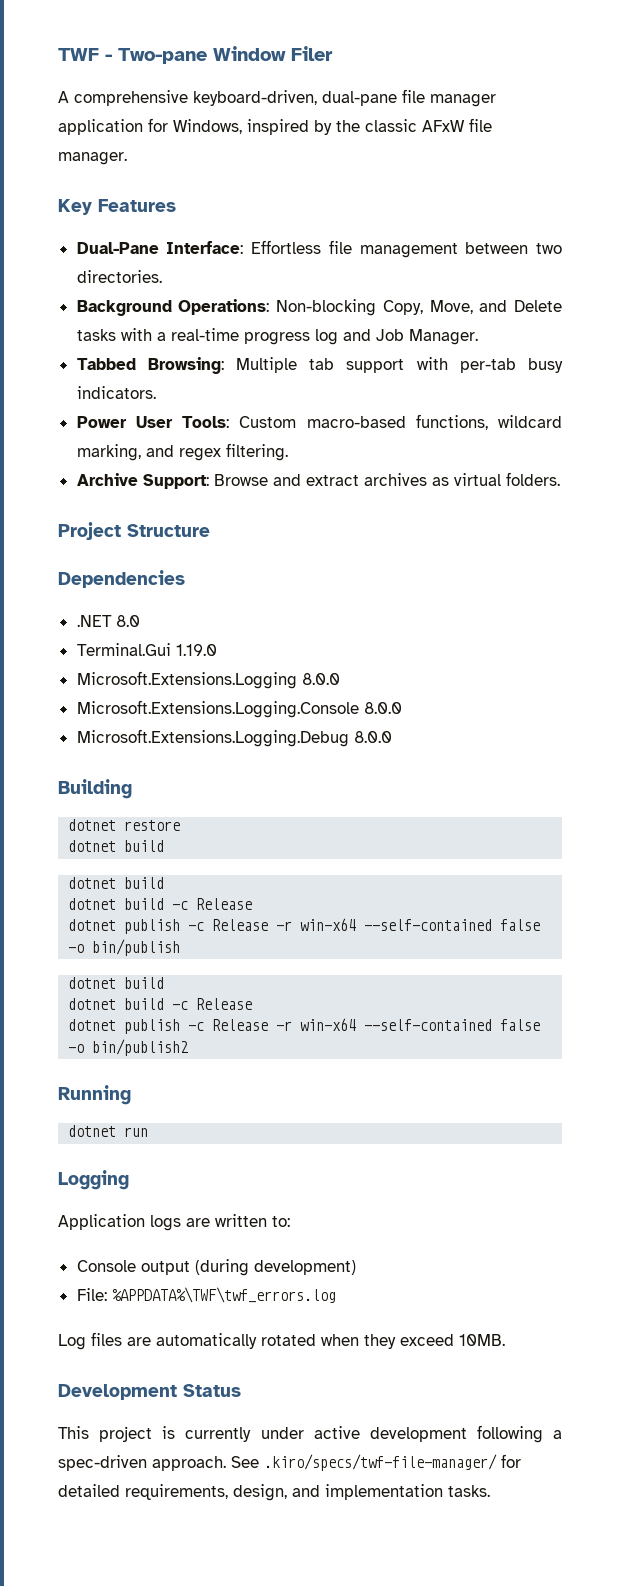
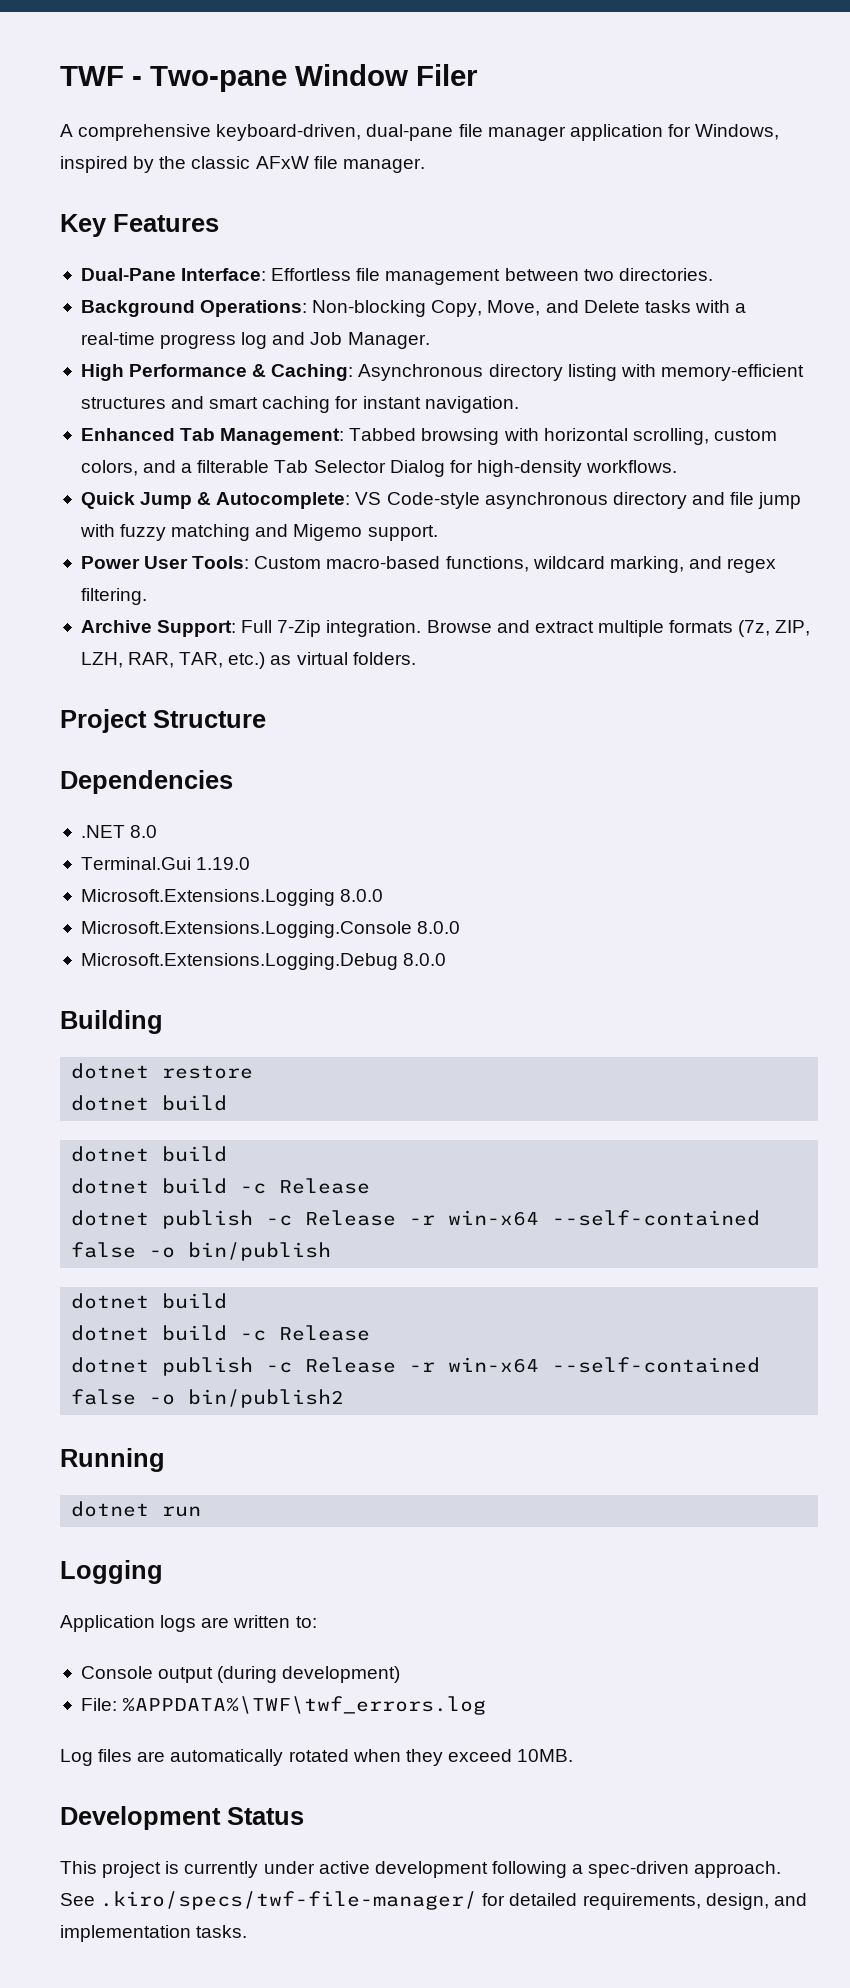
- Tabbed Browsing: Multiple tab support with per-tab busy indicators.
+ High Performance & Caching: Asynchronous directory listing with memory-efficient structures and smart caching for instant navigation.
+ Enhanced Tab Management: Tabbed browsing with horizontal scrolling, custom colors, and a filterable Tab Selector Dialog for high-density workflows.
+ Quick Jump & Autocomplete: VS Code-style asynchronous directory and file jump with fuzzy matching and Migemo support.
- Archive Support: Browse and extract archives as virtual folders.
+ Archive Support: Full 7-Zip integration. Browse and extract multiple formats (7z, ZIP, LZH, RAR, TAR, etc.) as virtual folders.

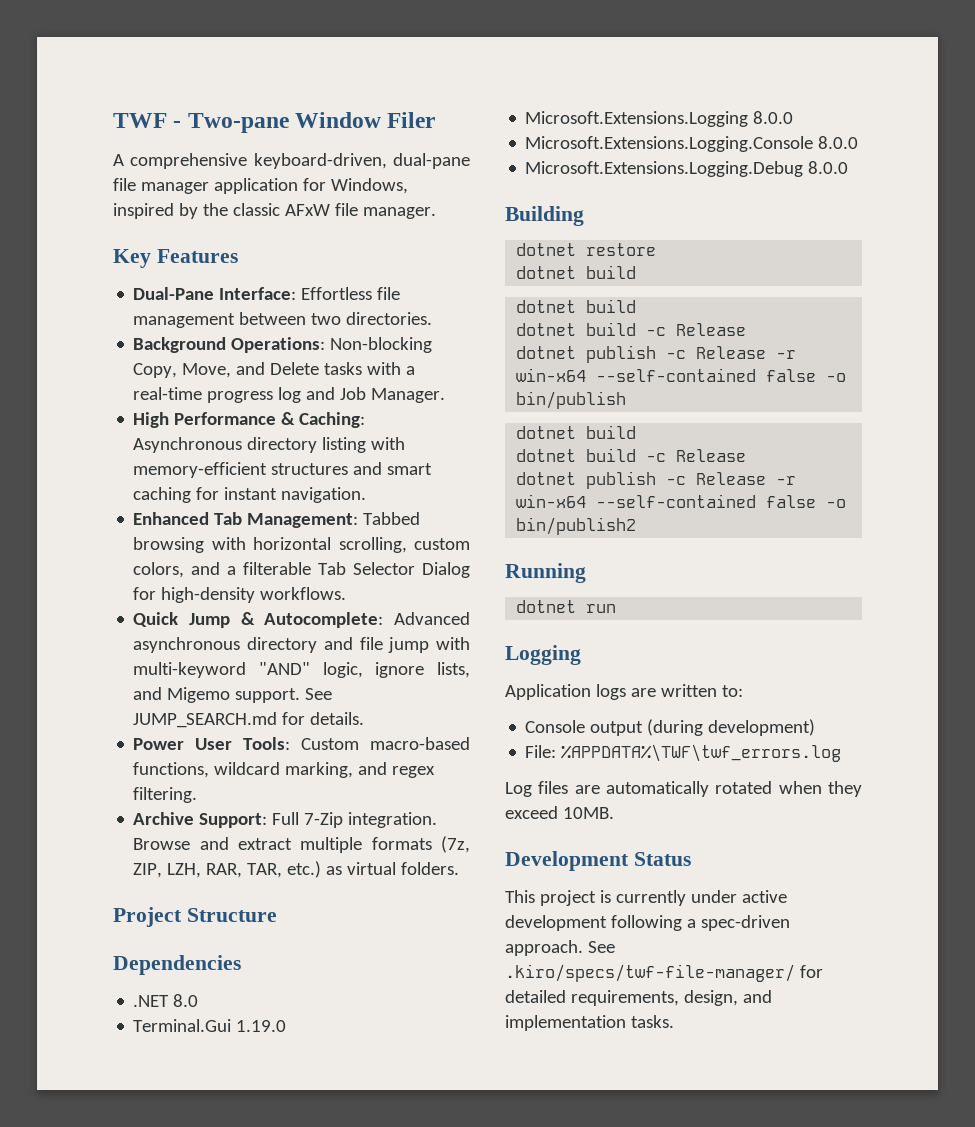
- Quick Jump & Autocomplete: VS Code-style asynchronous directory and file jump with fuzzy matching and Migemo support.
+ Quick Jump & Autocomplete: Advanced asynchronous directory and file jump with multi-keyword "AND" logic, ignore lists, and Migemo support. See JUMP_SEARCH.md for details.

